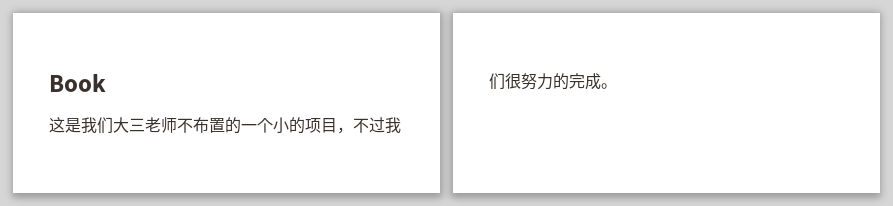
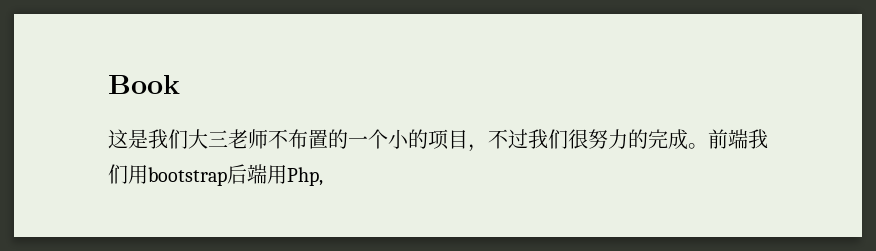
+ 前端我们用bootstrap后端用Php,

